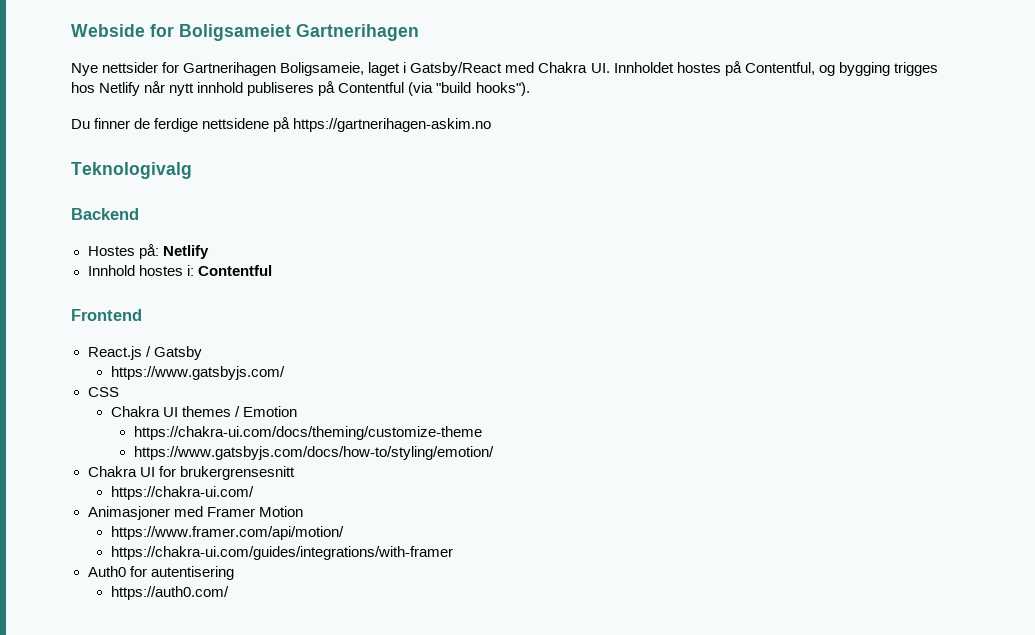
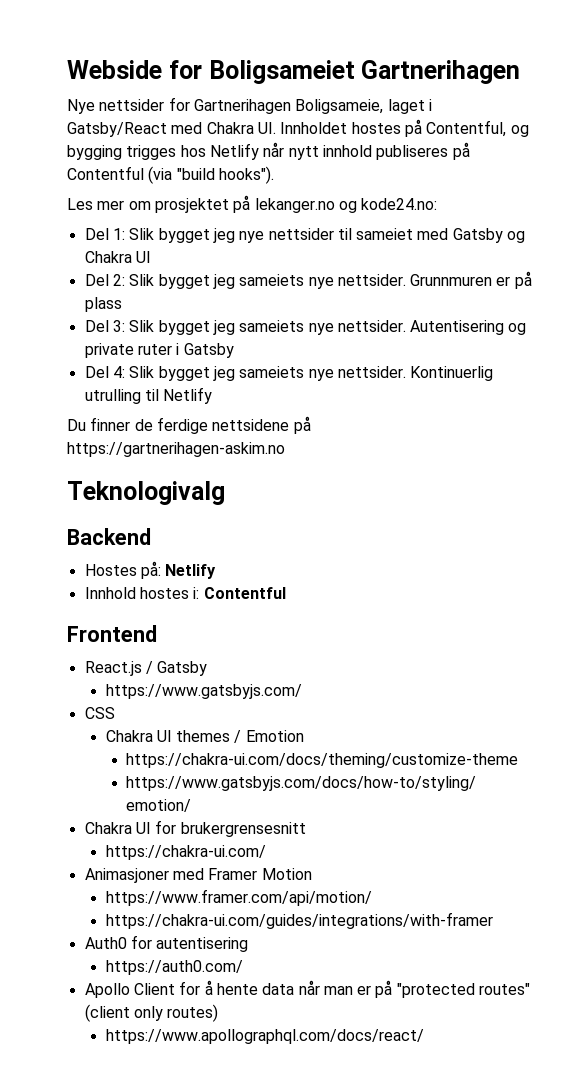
+ Les mer om prosjektet på lekanger.no og kode24.no:
+ Del 1: Slik bygget jeg nye nettsider til sameiet med Gatsby og Chakra UI
+ Del 2: Slik bygget jeg sameiets nye nettsider. Grunnmuren er på plass
+ Del 3: Slik bygget jeg sameiets nye nettsider. Autentisering og private ruter i Gatsby
+ Del 4: Slik bygget jeg sameiets nye nettsider. Kontinuerlig utrulling til Netlify
+ Apollo Client for å hente data når man er på "protected routes" (client only routes)
+ https://www.apollographql.com/docs/react/

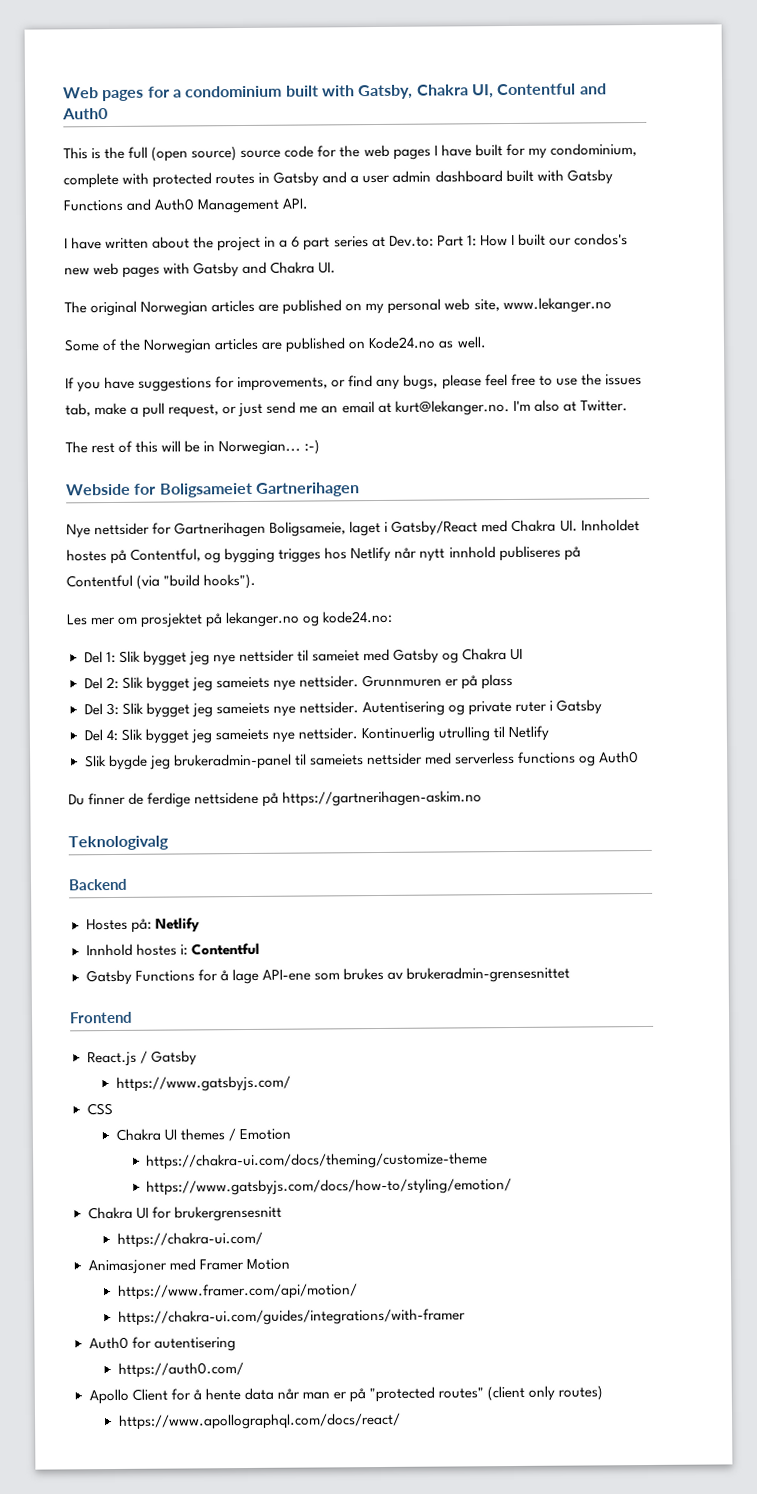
+ Web pages for a condominium built with Gatsby, Chakra UI, Contentful and Auth0
+ This is the full (open source) source code for the web pages I have built for my condominium, complete with protected routes in Gatsby and a user admin dashboard built with Gatsby Functions and Auth0 Management API.
+ I have written about the project in a 6 part series at Dev.to: Part 1: How I built our condos's new web pages with Gatsby and Chakra UI.
+ The original Norwegian articles are published on my personal web site, www.lekanger.no
+ Some of the Norwegian articles are published on Kode24.no as well.
+ If you have suggestions for improvements, or find any bugs, please feel free to use the issues tab, make a pull request, or just send me an email at kurt@lekanger.no. I'm also at Twitter.
+ The rest of this will be in Norwegian... :-)
+ Slik bygde jeg brukeradmin-panel til sameiets nettsider med serverless functions og Auth0
+ Gatsby Functions for å lage API-ene som brukes av brukeradmin-grensesnittet

